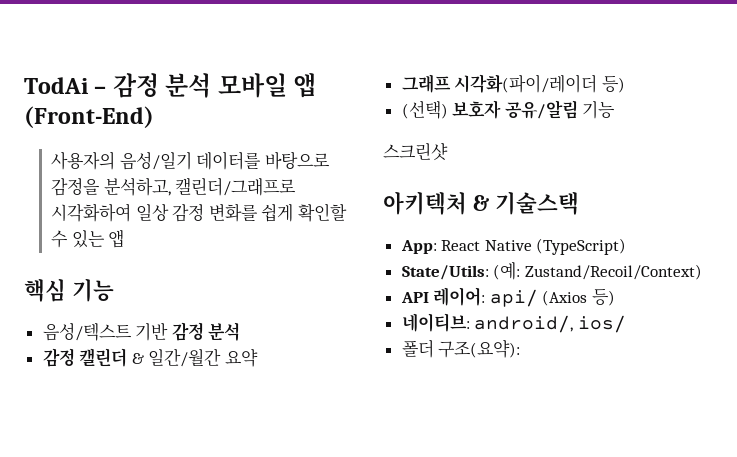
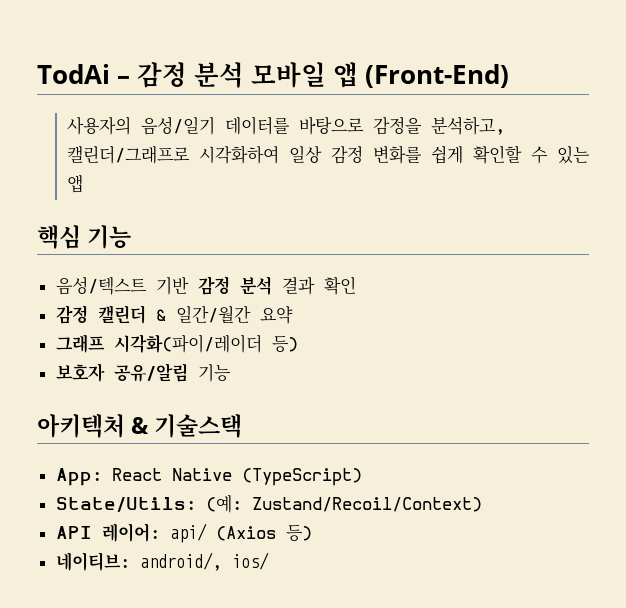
- 음성/텍스트 기반 감정 분석
+ 음성/텍스트 기반 감정 분석 결과 확인
- (선택) 보호자 공유/알림 기능
+ 보호자 공유/알림 기능
- 스크린샷
- 폴더 구조(요약):

